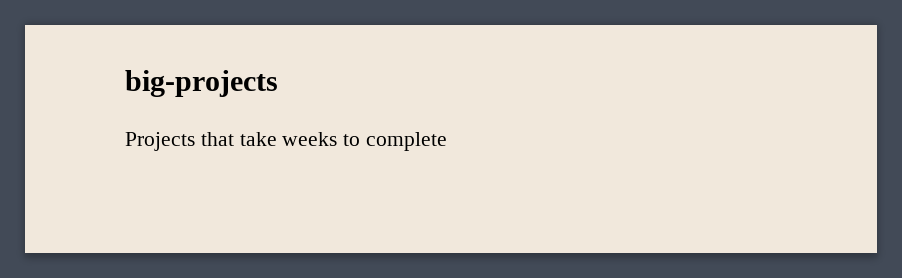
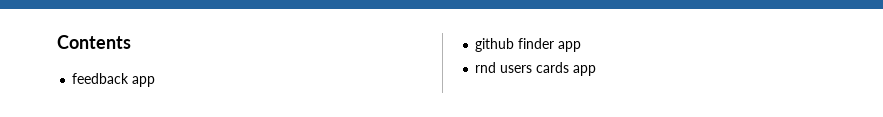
- big-projects
- Projects that take weeks to complete
+ Contents
+ feedback app
+ github finder app
+ rnd users cards app

